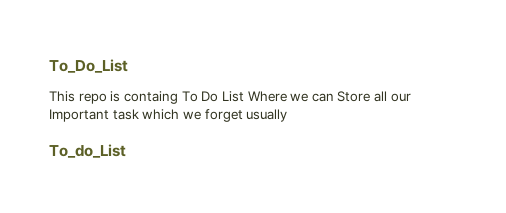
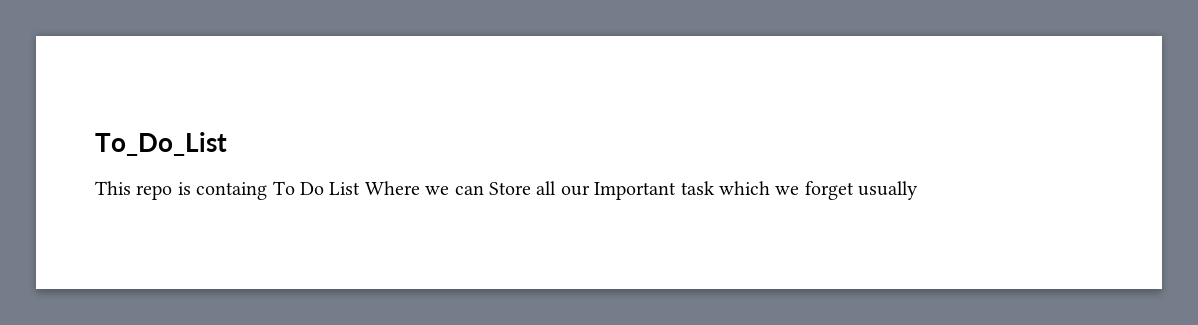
- To_do_List

